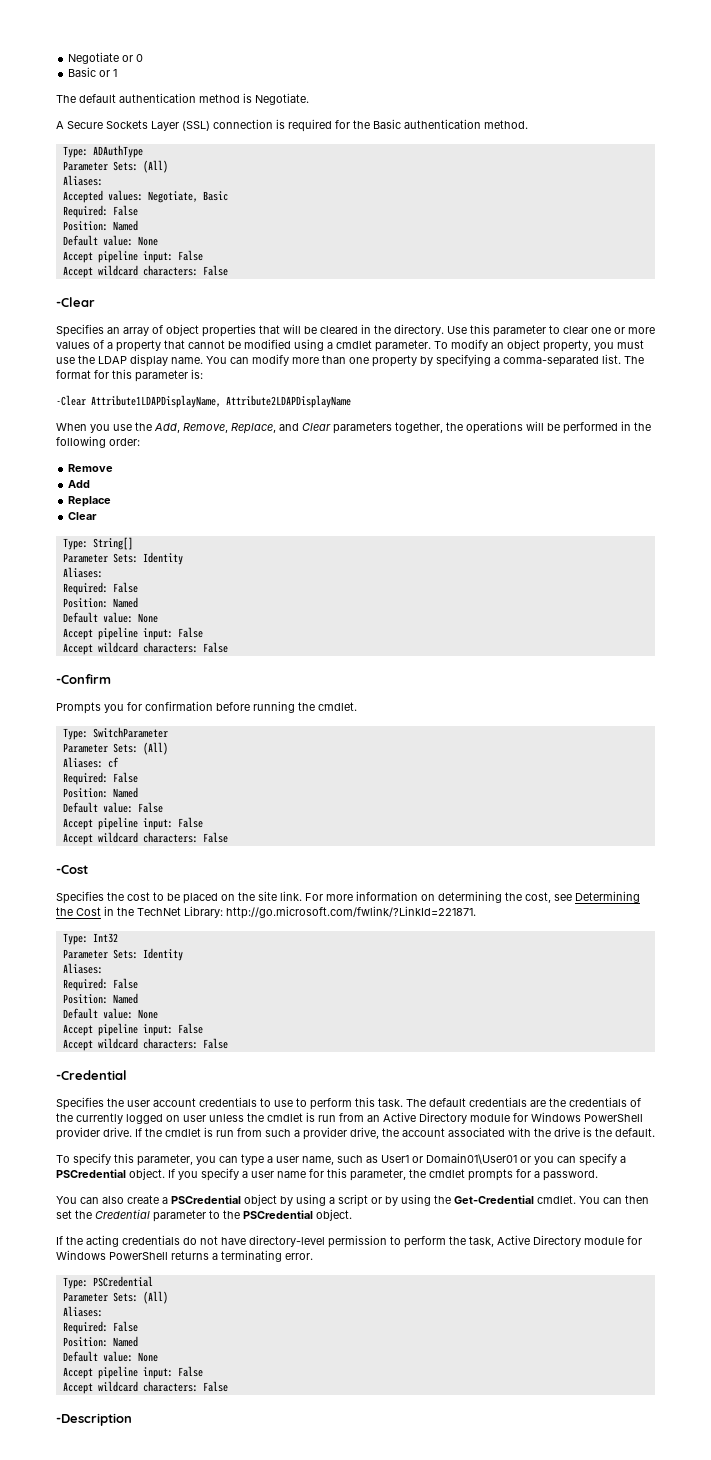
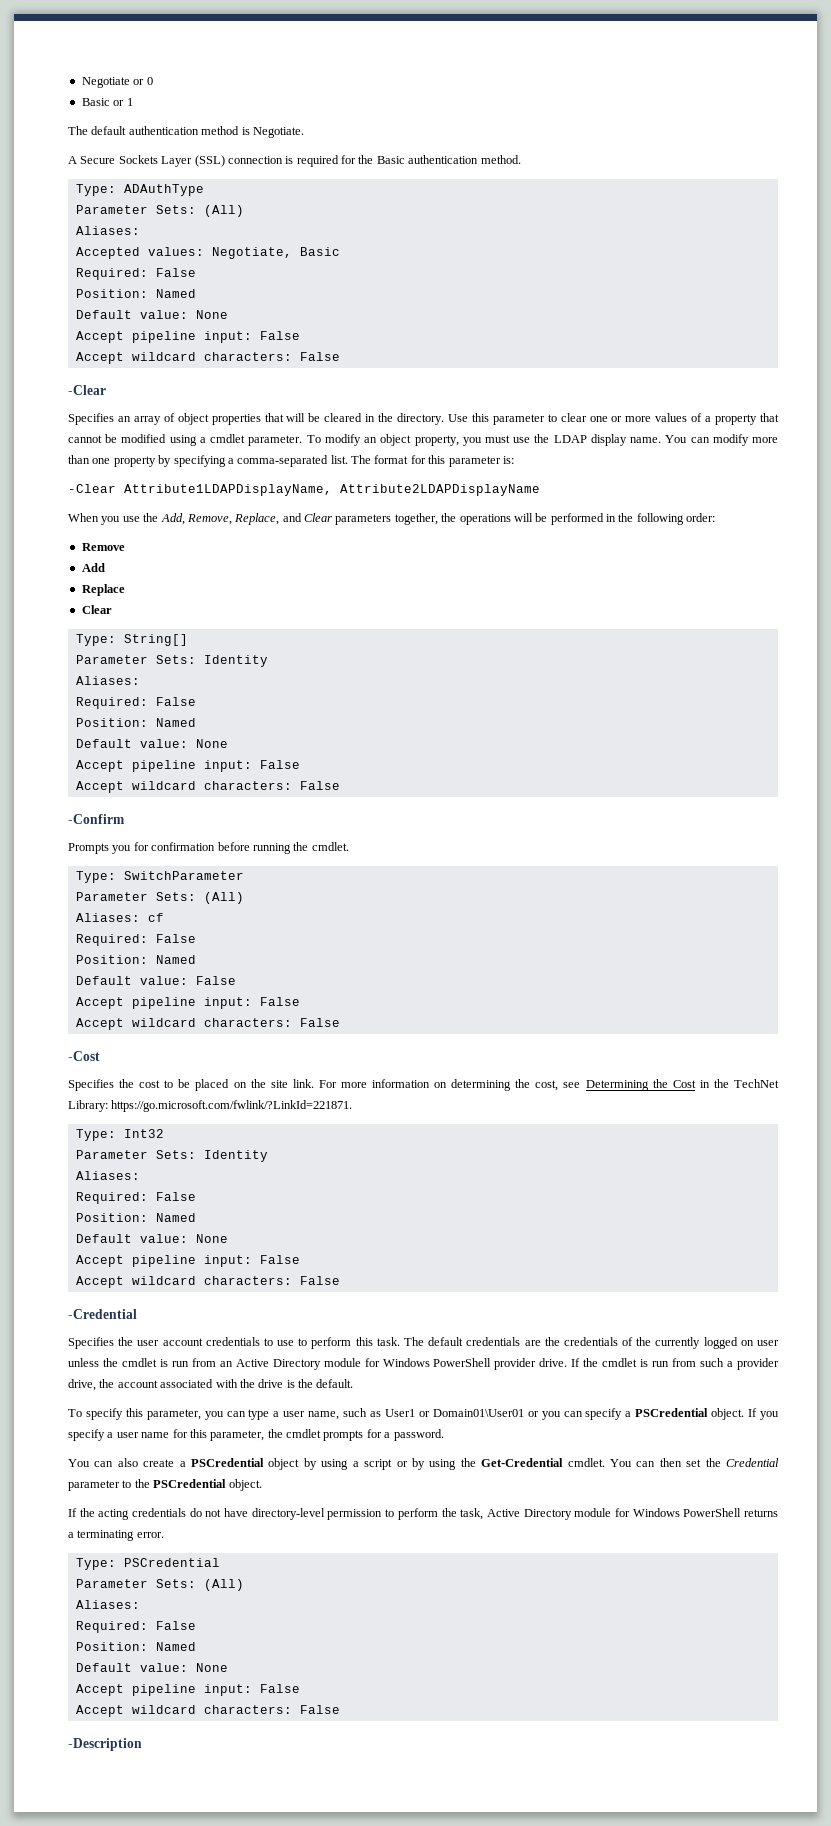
- For more information on determining the cost, see Determining the Cost in the TechNet Library: http://go.microsoft.com/fwlink/?LinkId=221871.
+ For more information on determining the cost, see Determining the Cost in the TechNet Library: https://go.microsoft.com/fwlink/?LinkId=221871.

